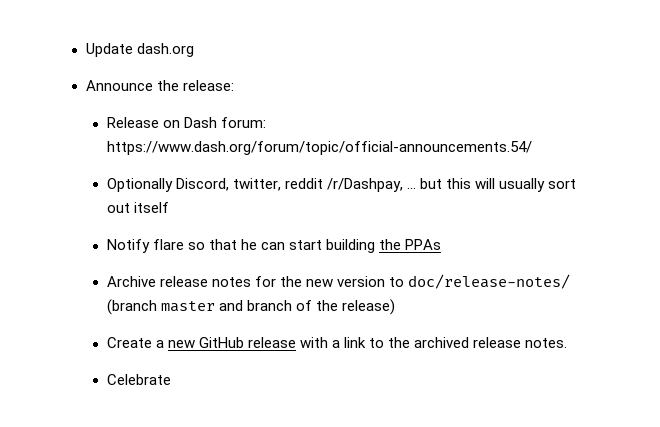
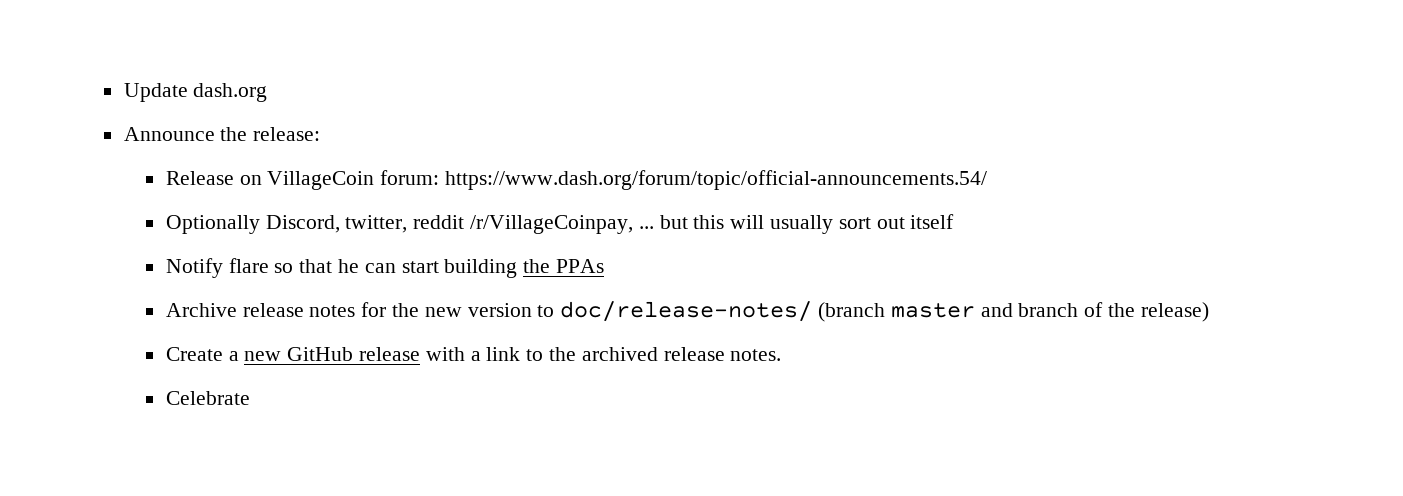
- Release on Dash forum: https://www.dash.org/forum/topic/official-announcements.54/
+ Release on VillageCoin forum: https://www.dash.org/forum/topic/official-announcements.54/
- Optionally Discord, twitter, reddit /r/Dashpay, ... but this will usually sort out itself
+ Optionally Discord, twitter, reddit /r/VillageCoinpay, ... but this will usually sort out itself

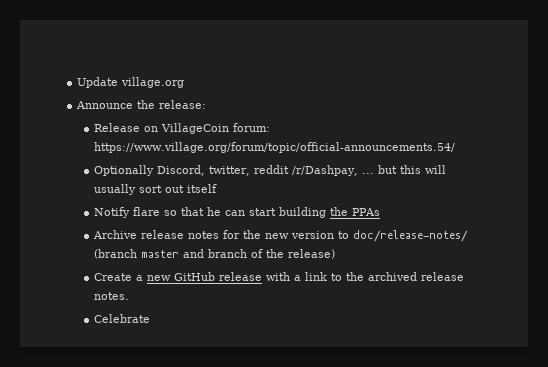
- Update dash.org
+ Update village.org
- Release on VillageCoin forum: https://www.dash.org/forum/topic/official-announcements.54/
+ Release on VillageCoin forum: https://www.village.org/forum/topic/official-announcements.54/
- Optionally Discord, twitter, reddit /r/VillageCoinpay, ... but this will usually sort out itself
+ Optionally Discord, twitter, reddit /r/Dashpay, ... but this will usually sort out itself

